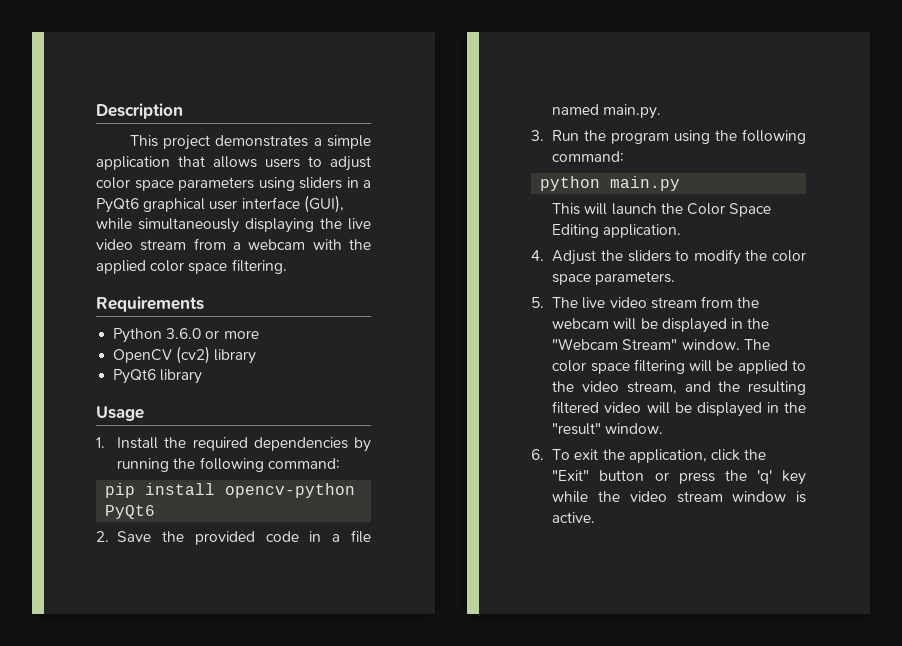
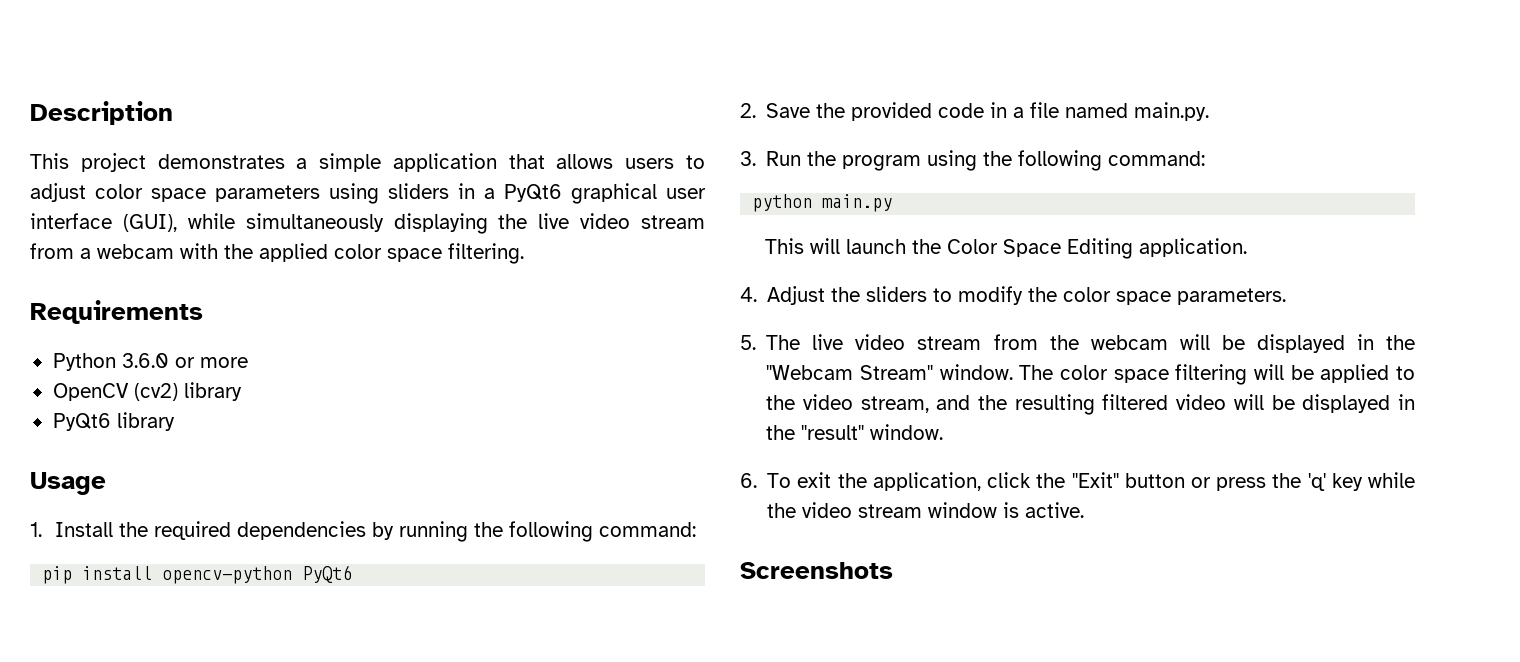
+ Screenshots

